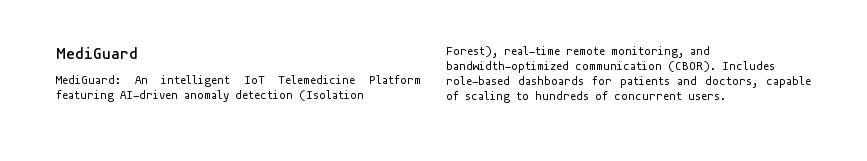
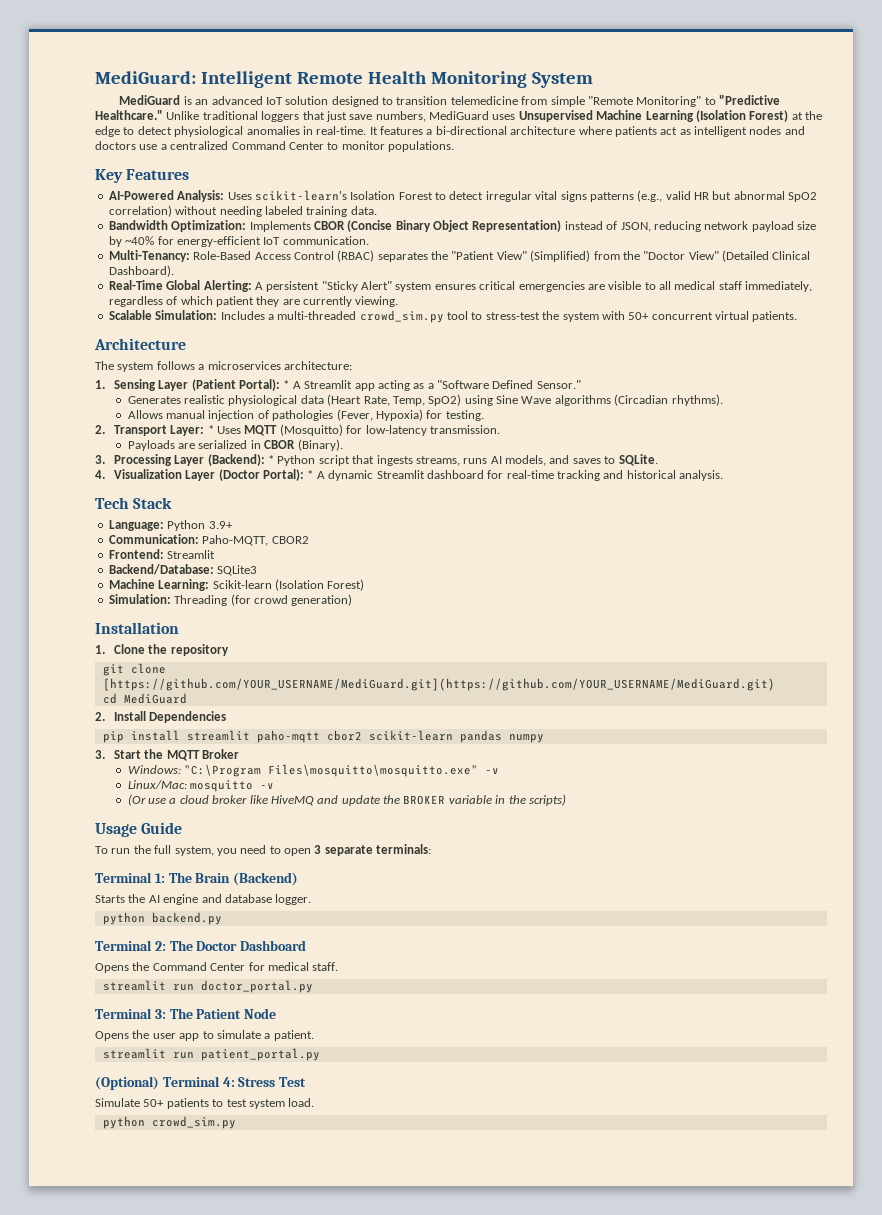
- MediGuard
- MediGuard: An intelligent IoT Telemedicine Platform featuring AI-driven anomaly detection (Isolation Forest), real-time remote monitoring, and bandwidth-optimized communication (CBOR). Includes role-based dashboards for patients and doctors, capable of scaling to hundreds of concurrent users.
+ MediGuard: Intelligent Remote Health Monitoring System
+ MediGuard is an advanced IoT solution designed to transition telemedicine from simple "Remote Monitoring" to "Predictive Healthcare." Unlike traditional loggers that just save numbers, MediGuard uses Unsupervised Machine Learning (Isolation Forest) at the edge to detect physiological anomalies in real-time. It features a bi-directional architecture where patients act as intelligent nodes and doctors use a centralized Command Center to monitor populations.
+ Key Features
+ AI-Powered Analysis: Uses scikit-learn's Isolation Forest to detect irregular vital signs patterns (e.g., valid HR but abnormal SpO2 correlation) without needing labeled training data.
+ Bandwidth Optimization: Implements CBOR (Concise Binary Object Representation) instead of JSON, reducing network payload size by ~40% for energy-efficient IoT communication.
+ Multi-Tenancy: Role-Based Access Control (RBAC) separates the "Patient View" (Simplified) from the "Doctor View" (Detailed Clinical Dashboard).
+ Real-Time Global Alerting: A persistent "Sticky Alert" system ensures critical emergencies are visible to all medical staff immediately, regardless of which patient they are currently viewing.
+ Scalable Simulation: Includes a multi-threaded crowd_sim.py tool to stress-test the system with 50+ concurrent virtual patients.
+ Architecture
+ The system follows a microservices architecture:
+ 1. Sensing Layer (Patient Portal): * A Streamlit app acting as a "Software Defined Sensor."
+ Generates realistic physiological data (Heart Rate, Temp, SpO2) using Sine Wave algorithms (Circadian rhythms).
+ Allows manual injection of pathologies (Fever, Hypoxia) for testing.
+ 2. Transport Layer: * Uses MQTT (Mosquitto) for low-latency transmission.
+ Payloads are serialized in CBOR (Binary).
+ 3. Processing Layer (Backend): * Python script that ingests streams, runs AI models, and saves to SQLite.
+ 4. Visualization Layer (Doctor Portal): * A dynamic Streamlit dashboard for real-time tracking and historical analysis.
+ Tech Stack
+ Language: Python 3.9+
+ Communication: Paho-MQTT, CBOR2
+ Frontend: Streamlit
+ Backend/Database: SQLite3
+ Machine Learning: Scikit-learn (Isolation Forest)
+ Simulation: Threading (for crowd generation)
+ Installation
+ 1. Clone the repository
+ git clone [https://github.com/YOUR_USERNAME/MediGuard.git](https://github.com/YOUR_USERNAME/MediGuard.git)
+ cd MediGuard
+ 2. Install Dependencies
+ pip install streamlit paho-mqtt cbor2 scikit-learn pandas numpy
+ 3. Start the MQTT Broker
+ Windows: "C:\Program Files\mosquitto\mosquitto.exe" -v
+ Linux/Mac: mosquitto -v
+ (Or use a cloud broker like HiveMQ and update the BROKER variable in the scripts)
+ Usage Guide
+ To run the full system, you need to open 3 separate terminals:
+ Terminal 1: The Brain (Backend)
+ Starts the AI engine and database logger.
+ python backend.py
+ Terminal 2: The Doctor Dashboard
+ Opens the Command Center for medical staff.
+ streamlit run doctor_portal.py
+ Terminal 3: The Patient Node
+ Opens the user app to simulate a patient.
+ streamlit run patient_portal.py
+ (Optional) Terminal 4: Stress Test
+ Simulate 50+ patients to test system load.
+ python crowd_sim.py

